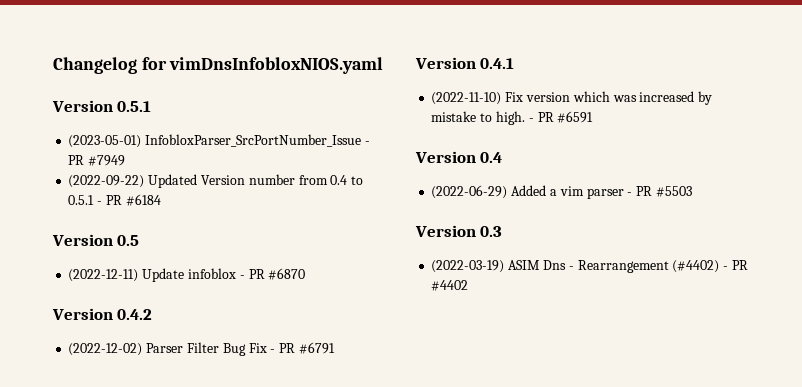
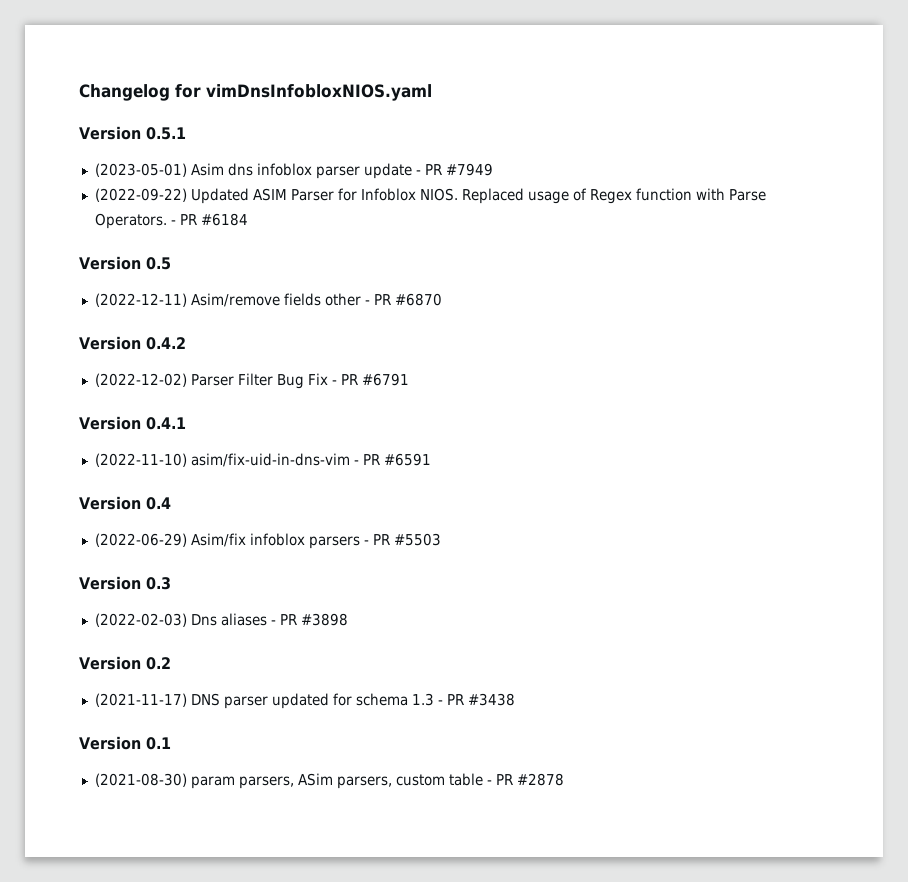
- (2023-05-01) InfobloxParser_SrcPortNumber_Issue - PR #7949
+ (2023-05-01) Asim dns infoblox parser update - PR #7949
- (2022-09-22) Updated Version number from 0.4 to 0.5.1 - PR #6184
+ (2022-09-22) Updated ASIM Parser for Infoblox NIOS. Replaced usage of Regex function with Parse Operators. - PR #6184
- (2022-12-11) Update infoblox - PR #6870
+ (2022-12-11) Asim/remove fields other - PR #6870
- (2022-11-10) Fix version which was increased by mistake to high. - PR #6591
+ (2022-11-10) asim/fix-uid-in-dns-vim - PR #6591
- (2022-06-29) Added a vim parser - PR #5503
+ (2022-06-29) Asim/fix infoblox parsers - PR #5503
- (2022-03-19) ASIM Dns - Rearrangement (#4402) - PR #4402
+ (2022-02-03) Dns aliases - PR #3898
+ Version 0.2
+ (2021-11-17) DNS parser updated for schema 1.3 - PR #3438
+ Version 0.1
+ (2021-08-30) param parsers, ASim parsers, custom table - PR #2878

